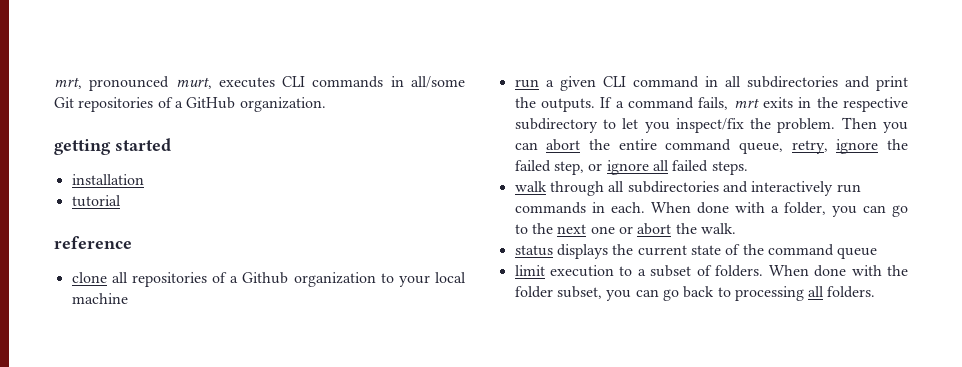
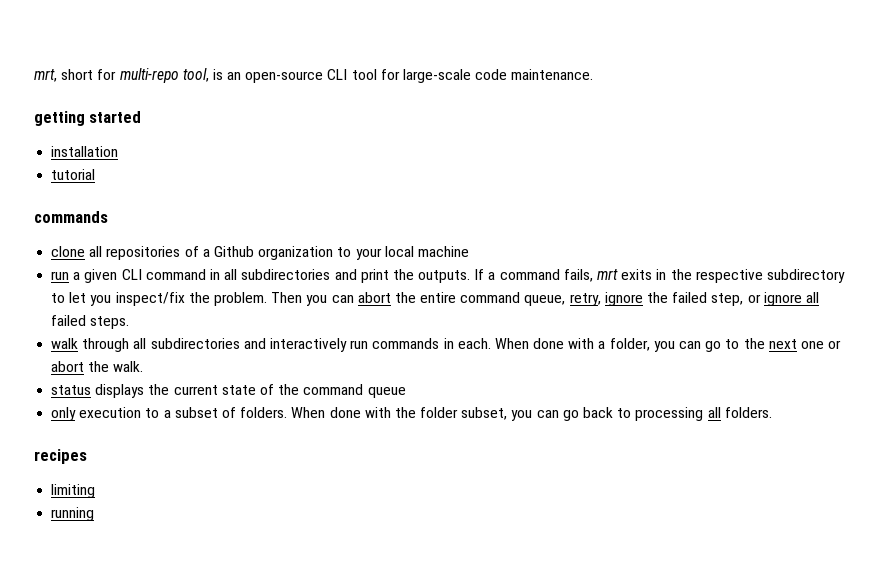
- mrt, pronounced murt, executes CLI commands in all/some Git repositories of a GitHub organization.
+ mrt, short for multi-repo tool, is an open-source CLI tool for large-scale code maintenance.
  tutorial
- reference
+ commands
- limit execution to a subset of folders.
+ only execution to a subset of folders.
+ recipes
+ limiting
+ running

